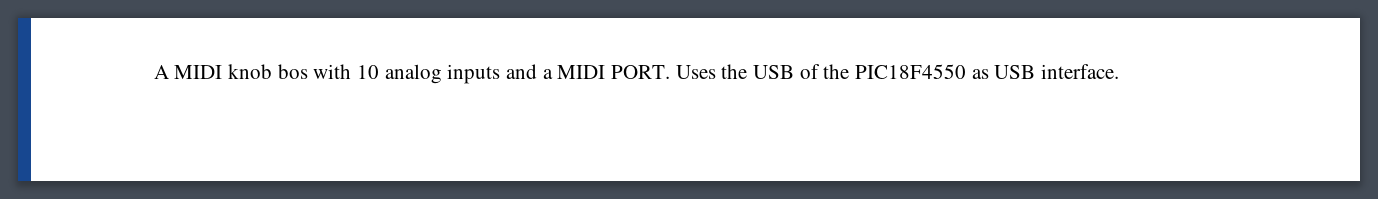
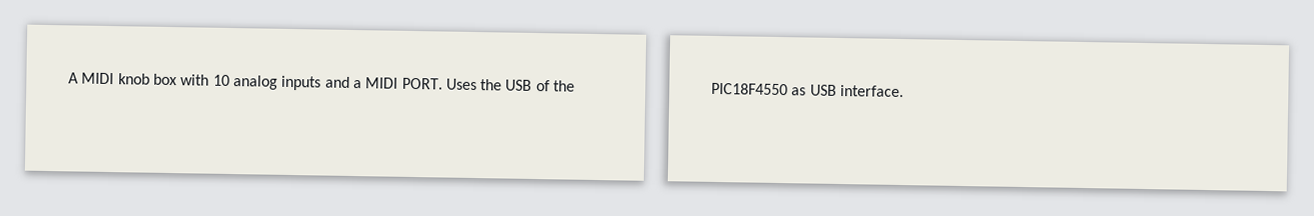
- A MIDI knob bos with 10 analog inputs and a MIDI PORT.
+ A MIDI knob box with 10 analog inputs and a MIDI PORT.

